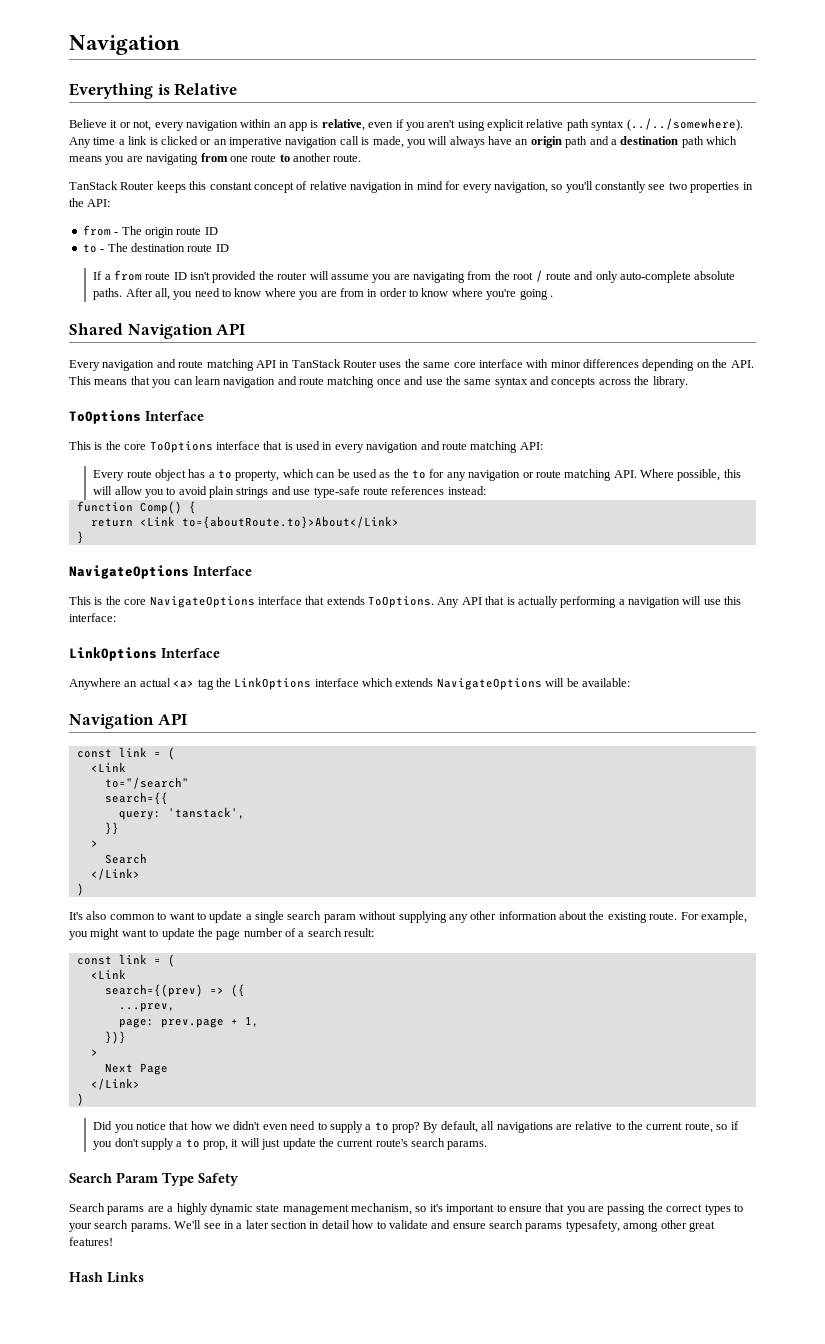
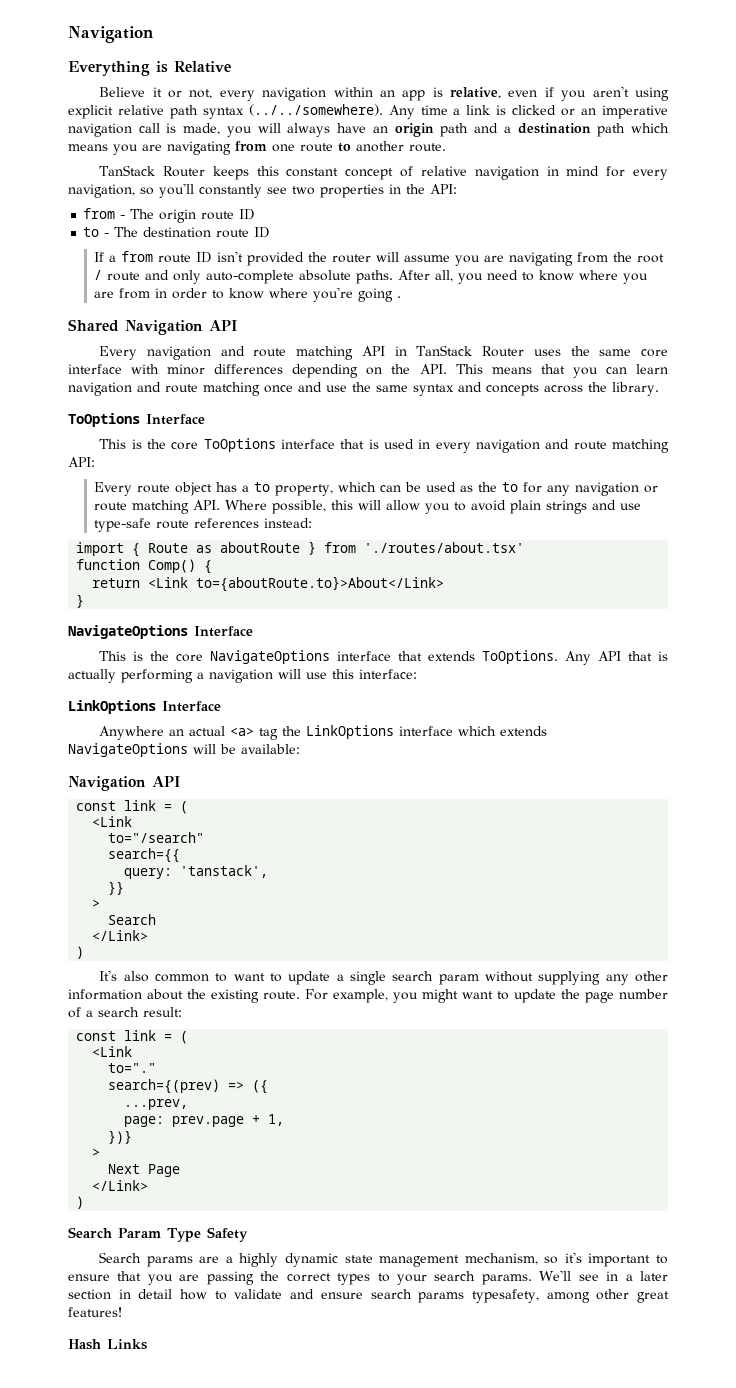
+ import { Route as aboutRoute } from './routes/about.tsx'
+ to="."
- Did you notice that how we didn't even need to supply a to prop? By default, all navigations are relative to the current route, so if you don't supply a to prop, it will just update the current route's search params.

